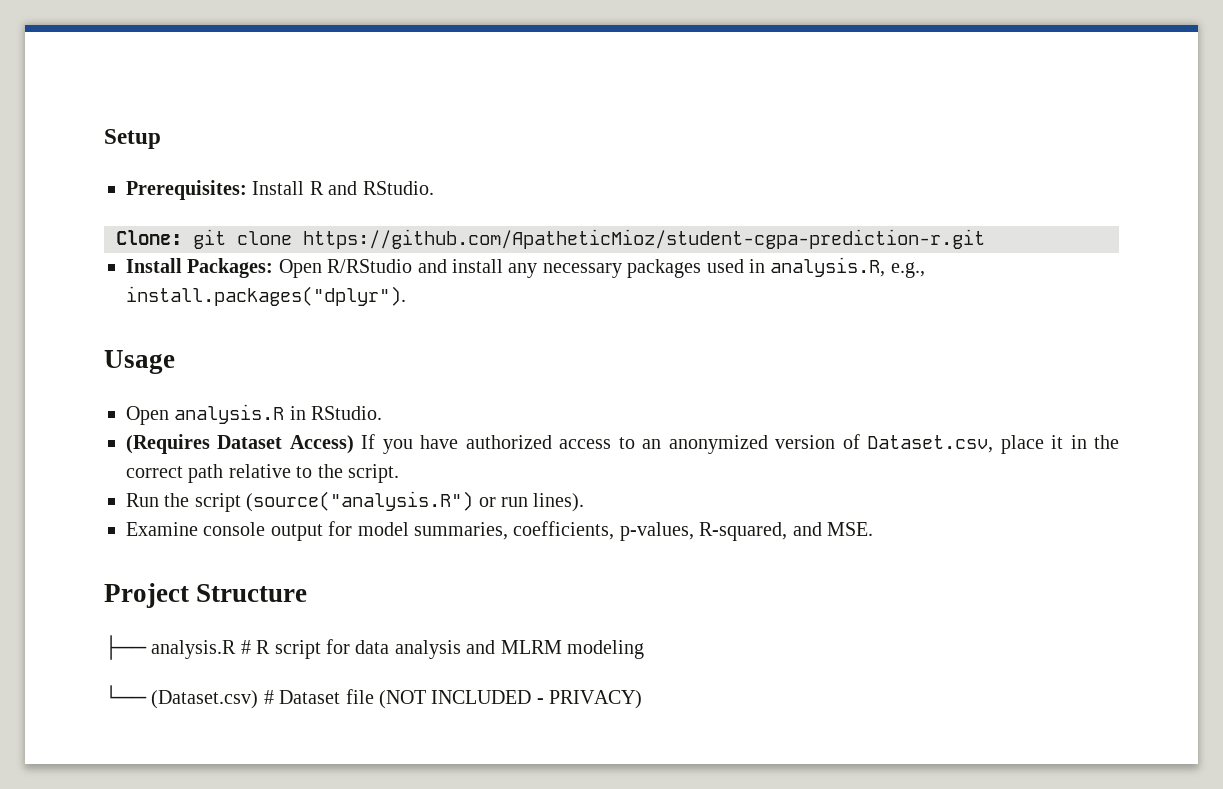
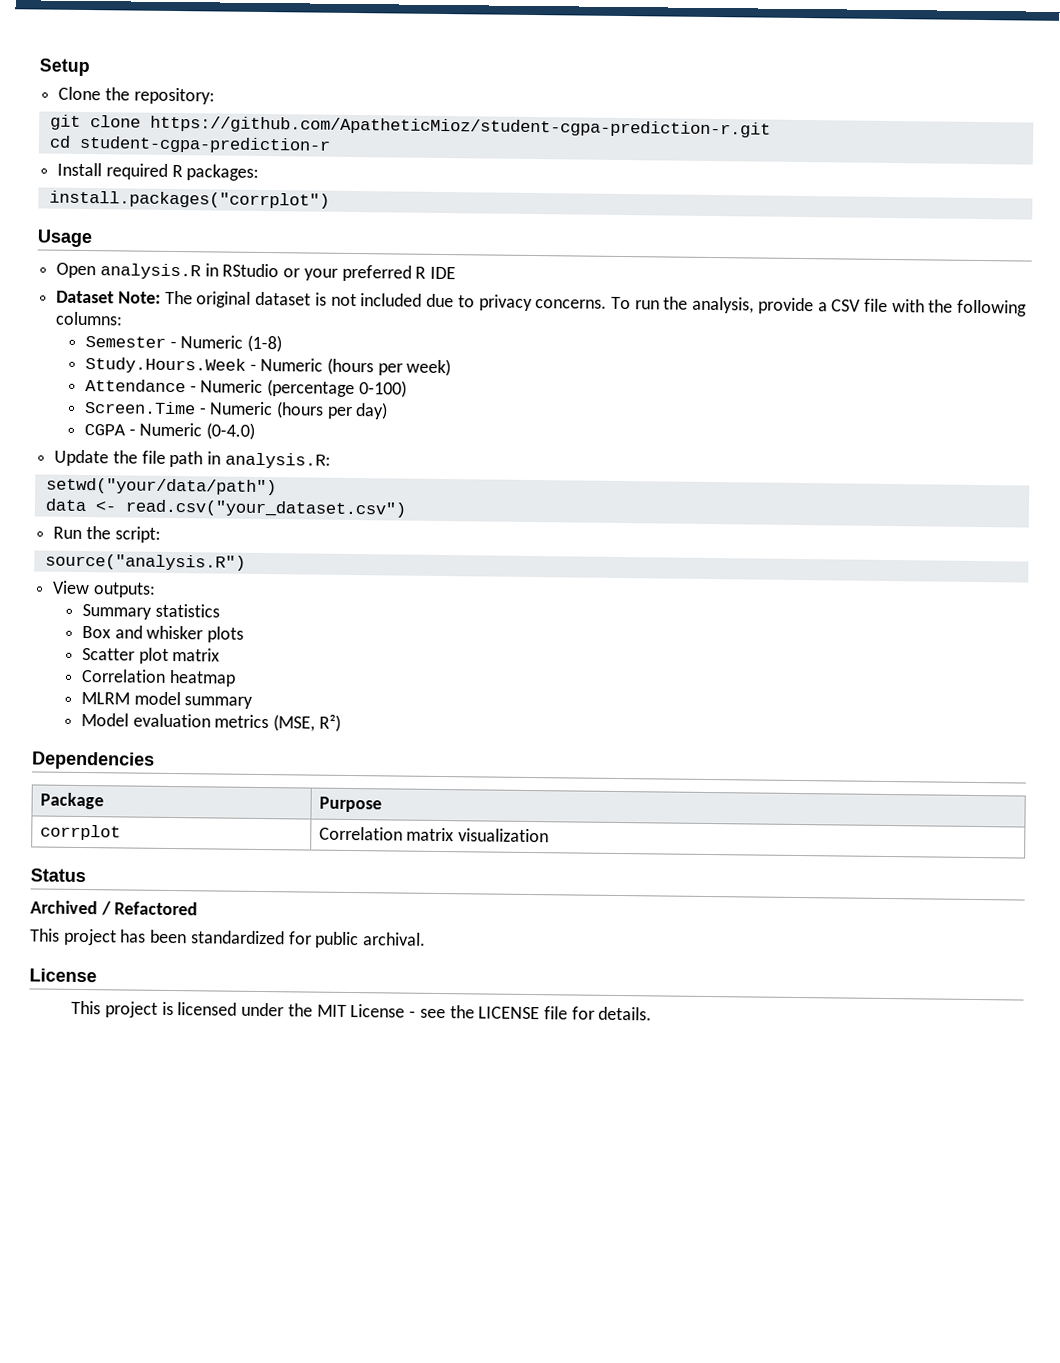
- Prerequisites: Install R and RStudio.
- Clone: git clone https://github.com/ApatheticMioz/student-cgpa-prediction-r.git
+ Clone the repository:
+ git clone https://github.com/ApatheticMioz/student-cgpa-prediction-r.git
- Install Packages: Open R/RStudio and install any necessary packages used in analysis.R, e.g., install.packages("dplyr").
+ cd student-cgpa-prediction-r
+ Install required R packages:
+ install.packages("corrplot")
  Usage
- Open analysis.R in RStudio.
- (Requires Dataset Access) If you have authorized access to an anonymized version of Dataset.csv, place it in the correct path relative to the script.
- Run the script (source("analysis.R") or run lines).
- Examine console output for model summaries, coefficients, p-values, R-squared, and MSE.
- Project Structure
- ├── analysis.R # R script for data analysis and MLRM modeling
- └── (Dataset.csv) # Dataset file (NOT INCLUDED - PRIVACY)
+ Open analysis.R in RStudio or your preferred R IDE
+ Dataset Note: The original dataset is not included due to privacy concerns. To run the analysis, provide a CSV file with the following columns:
+ Semester - Numeric (1-8)
+ Study.Hours.Week - Numeric (hours per week)
+ Attendance - Numeric (percentage 0-100)
+ Screen.Time - Numeric (hours per day)
+ CGPA - Numeric (0-4.0)
+ Update the file path in analysis.R:
+ setwd("your/data/path")
+ data <- read.csv("your_dataset.csv")
+ Run the script:
+ source("analysis.R")
+ View outputs:
+ Summary statistics
+ Box and whisker plots
+ Scatter plot matrix
+ Correlation heatmap
+ MLRM model summary
+ Model evaluation metrics (MSE, R²)
+ Dependencies
+ Package | Purpose
+ corrplot | Correlation matrix visualization
+ Status
+ Archived / Refactored
+ This project has been standardized for public archival.
+ License
+ This project is licensed under the MIT License - see the LICENSE file for details.

